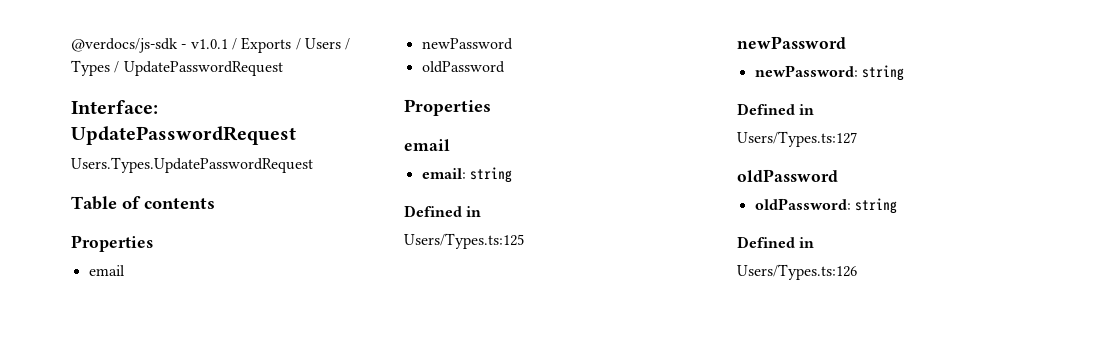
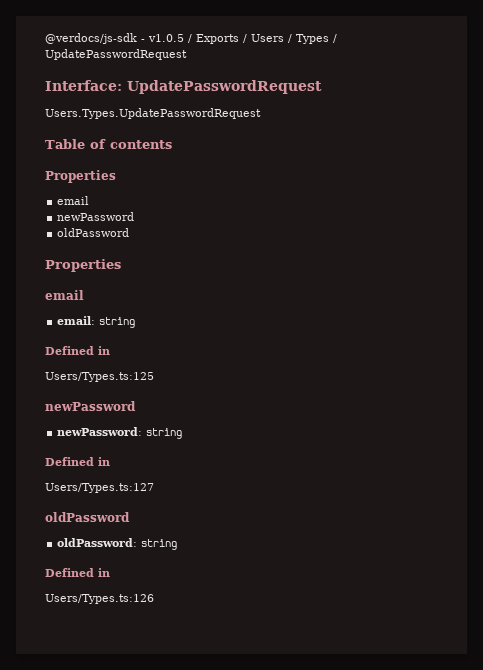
- @verdocs/js-sdk - v1.0.1 / Exports / Users / Types / UpdatePasswordRequest
+ @verdocs/js-sdk - v1.0.5 / Exports / Users / Types / UpdatePasswordRequest

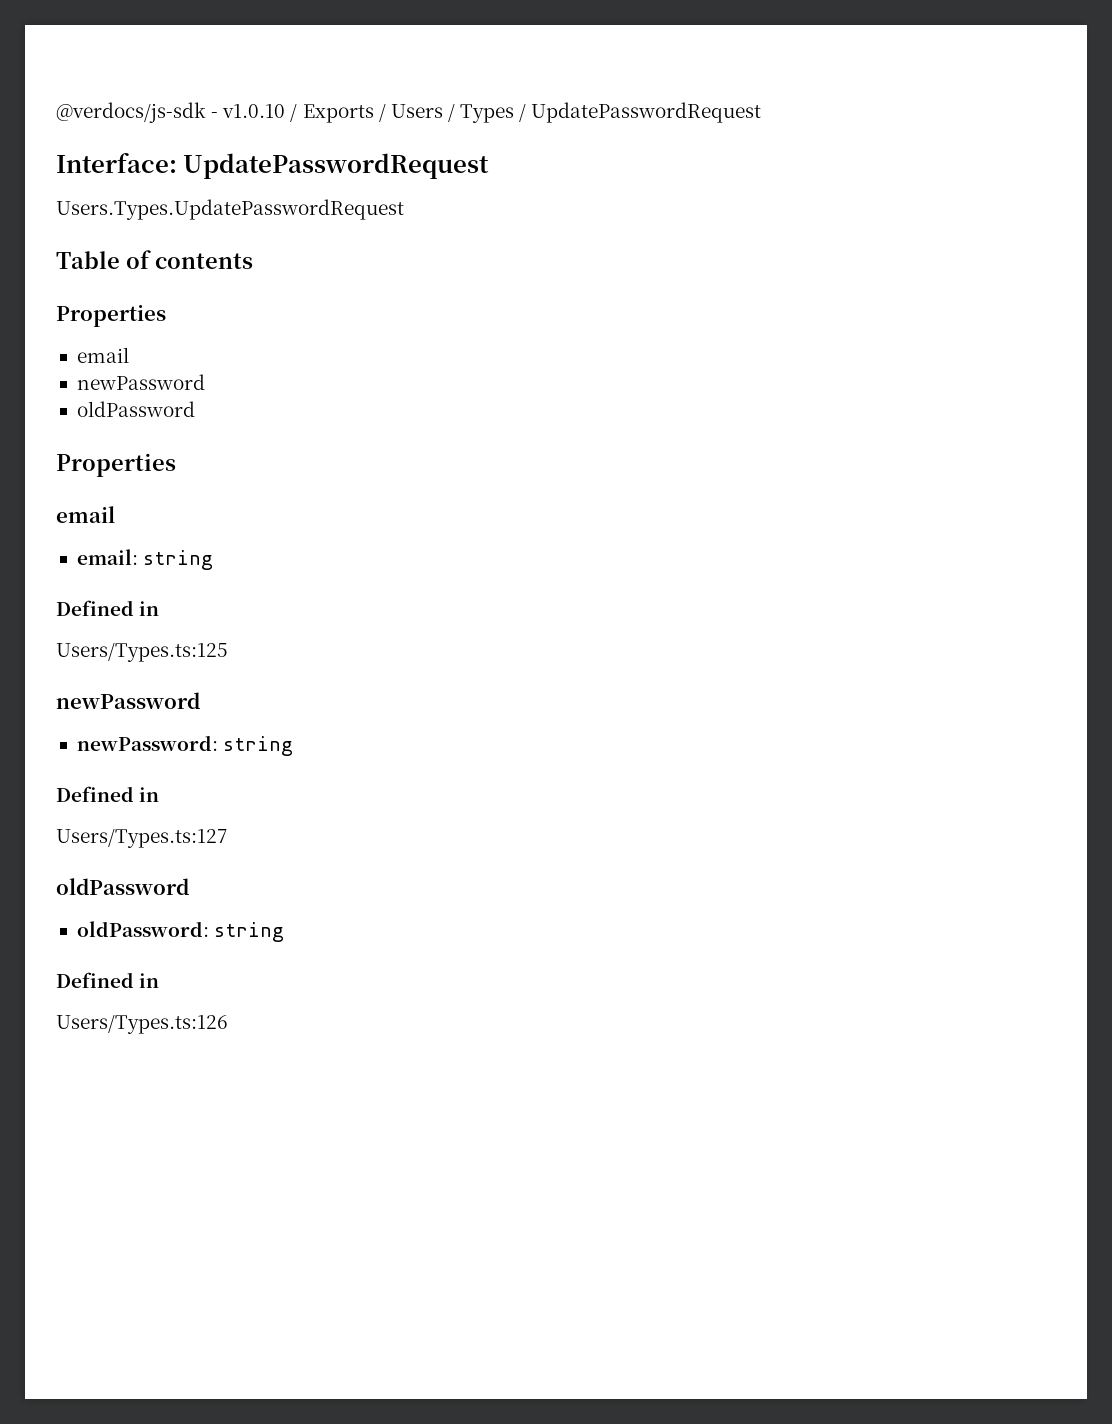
- @verdocs/js-sdk - v1.0.5 / Exports / Users / Types / UpdatePasswordRequest
+ @verdocs/js-sdk - v1.0.10 / Exports / Users / Types / UpdatePasswordRequest

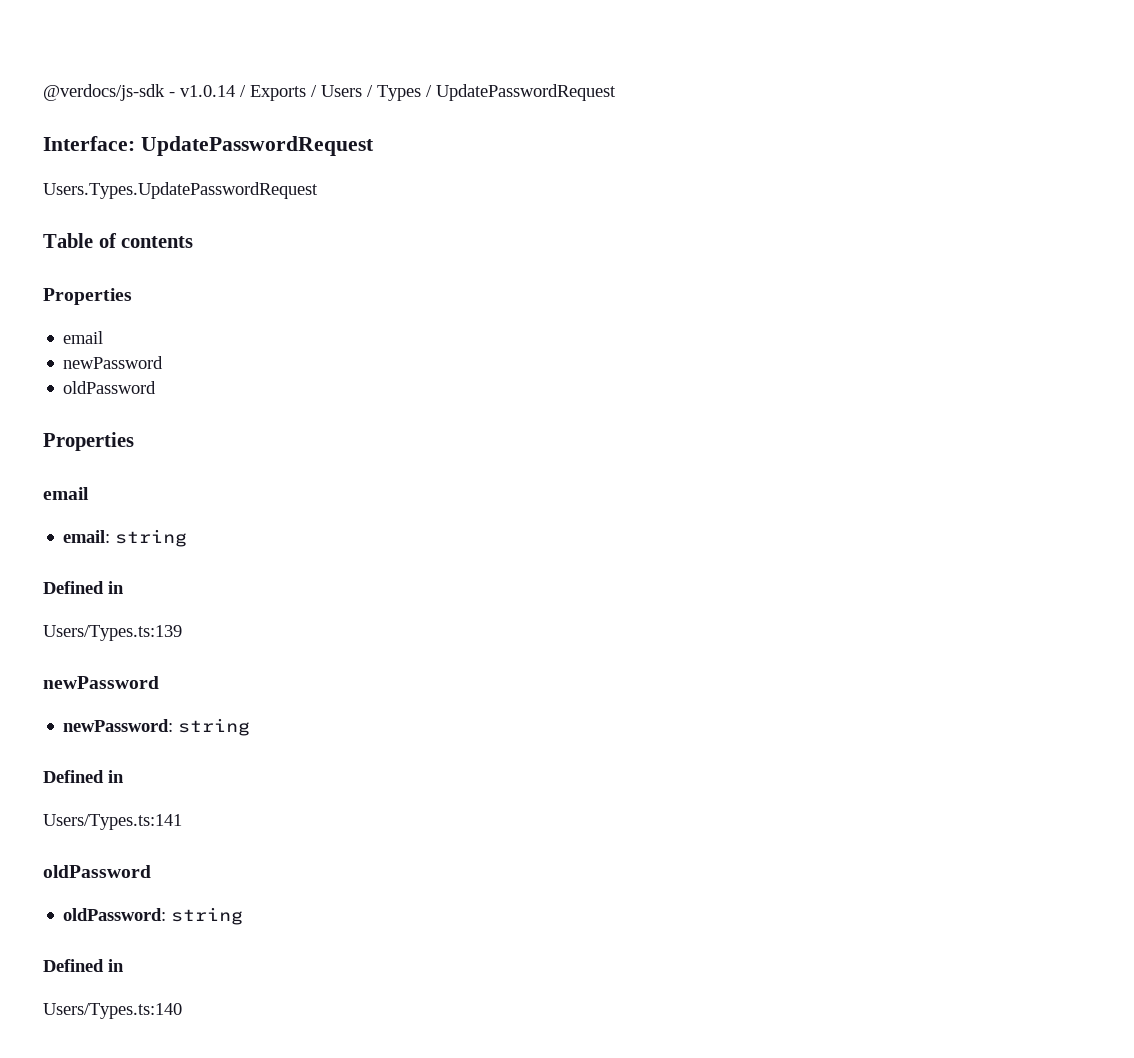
- @verdocs/js-sdk - v1.0.10 / Exports / Users / Types / UpdatePasswordRequest
+ @verdocs/js-sdk - v1.0.14 / Exports / Users / Types / UpdatePasswordRequest
- Users/Types.ts:125
+ Users/Types.ts:139
- Users/Types.ts:127
+ Users/Types.ts:141
- Users/Types.ts:126
+ Users/Types.ts:140

